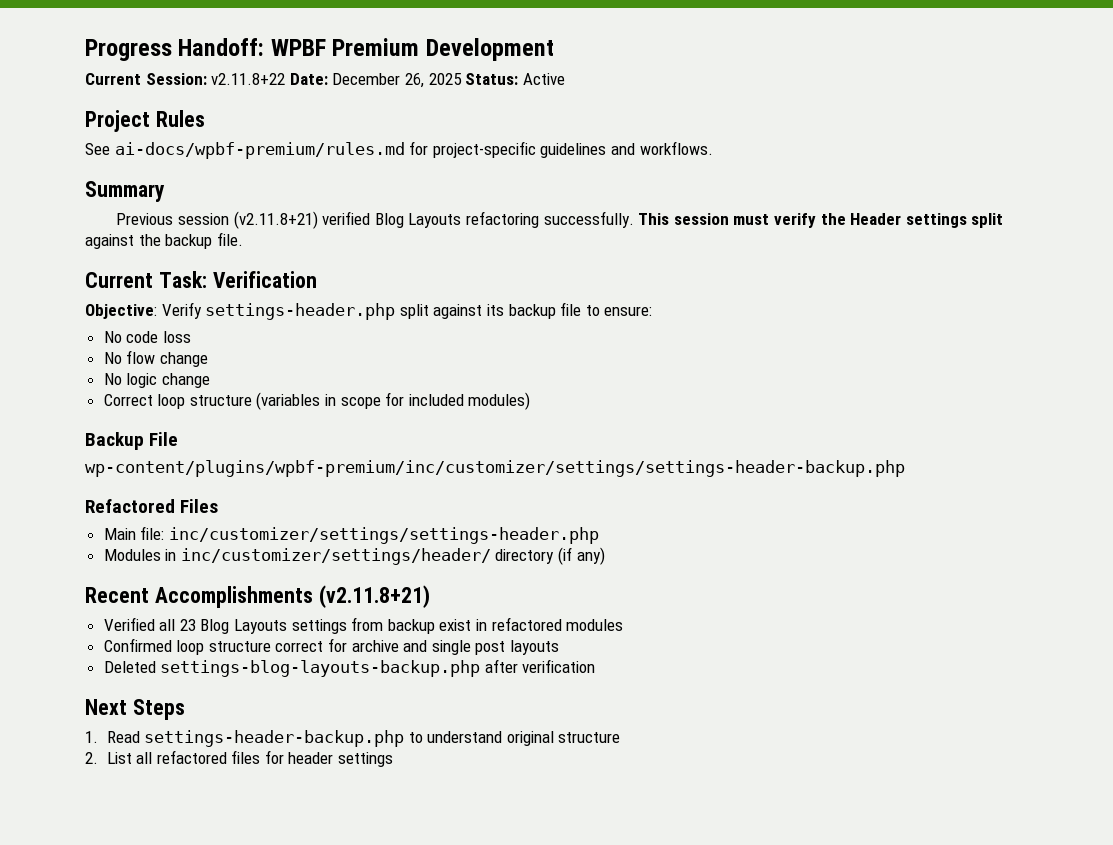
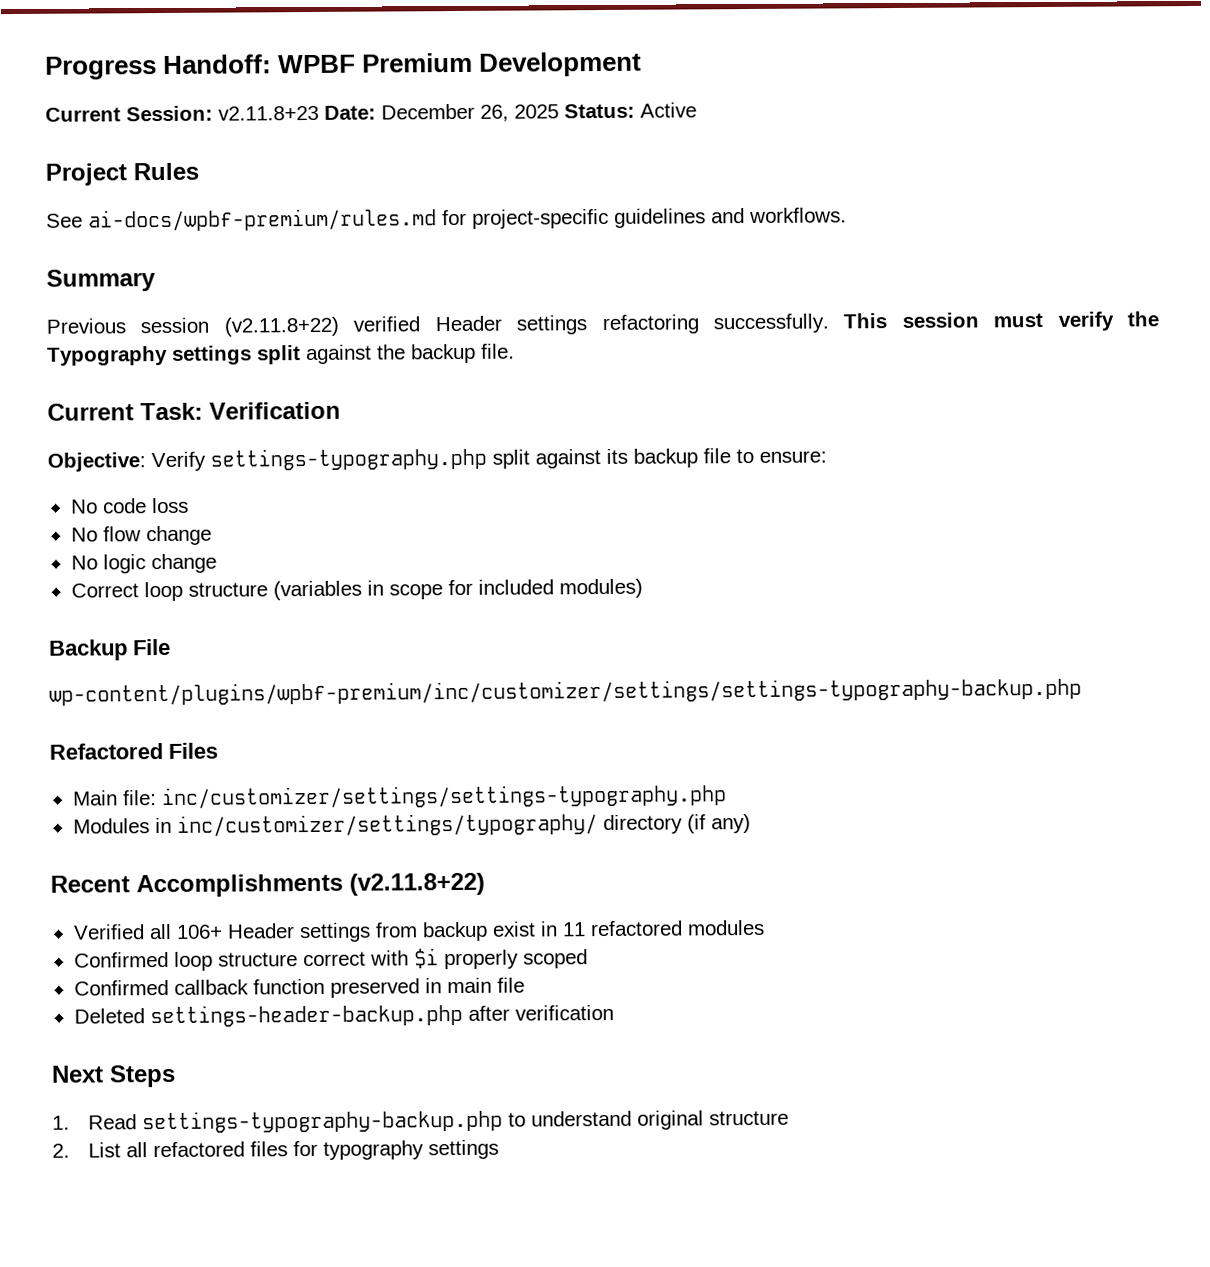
- Current Session: v2.11.8+22 Date: December 26, 2025 Status: Active
+ Current Session: v2.11.8+23 Date: December 26, 2025 Status: Active
- Previous session (v2.11.8+21) verified Blog Layouts refactoring successfully.
+ Previous session (v2.11.8+22) verified Header settings refactoring successfully.
- This session must verify the Header settings split against the backup file.
+ This session must verify the Typography settings split against the backup file.
- Objective: Verify settings-header.php split against its backup file to ensure:
+ Objective: Verify settings-typography.php split against its backup file to ensure:
- wp-content/plugins/wpbf-premium/inc/customizer/settings/settings-header-backup.php
+ wp-content/plugins/wpbf-premium/inc/customizer/settings/settings-typography-backup.php
- Main file: inc/customizer/settings/settings-header.php
+ Main file: inc/customizer/settings/settings-typography.php
- Modules in inc/customizer/settings/header/ directory (if any)
+ Modules in inc/customizer/settings/typography/ directory (if any)
- Recent Accomplishments (v2.11.8+21)
+ Recent Accomplishments (v2.11.8+22)
- Verified all 23 Blog Layouts settings from backup exist in refactored modules
+ Verified all 106+ Header settings from backup exist in 11 refactored modules
- Confirmed loop structure correct for archive and single post layouts
+ Confirmed loop structure correct with $i properly scoped
+ Confirmed callback function preserved in main file
- Deleted settings-blog-layouts-backup.php after verification
+ Deleted settings-header-backup.php after verification
- 1. Read settings-header-backup.php to understand original structure
+ 1. Read settings-typography-backup.php to understand original structure
- 2. List all refactored files for header settings
+ 2. List all refactored files for typography settings

